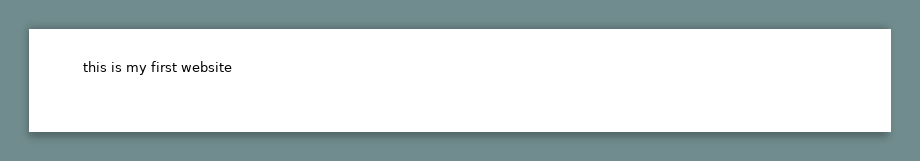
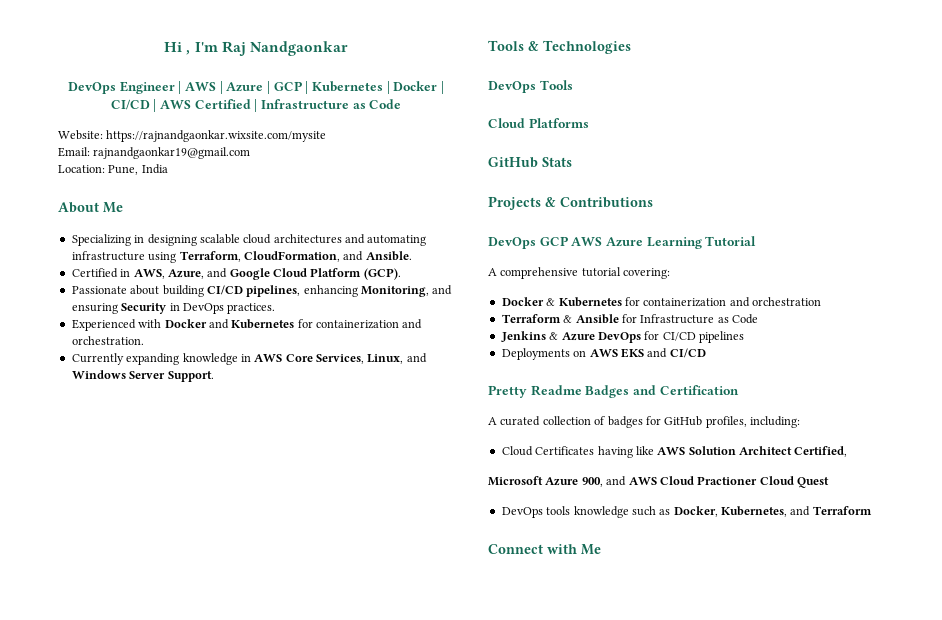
- this is my first website
+ Hi , I'm Raj Nandgaonkar
+ DevOps Engineer | AWS | Azure | GCP | Kubernetes | Docker | CI/CD | AWS Certified | Infrastructure as Code
+ Website: https://rajnandgaonkar.wixsite.com/mysite
+ Email: rajnandgaonkar19@gmail.com
+ Location: Pune, India
+ About Me
+ Specializing in designing scalable cloud architectures and automating infrastructure using Terraform, CloudFormation, and Ansible.
+ Certified in AWS, Azure, and Google Cloud Platform (GCP).
+ Passionate about building CI/CD pipelines, enhancing Monitoring, and ensuring Security in DevOps practices.
+ Experienced with Docker and Kubernetes for containerization and orchestration.
+ Currently expanding knowledge in AWS Core Services, Linux, and Windows Server Support.
+ Tools & Technologies
+ DevOps Tools
+ Cloud Platforms
+ GitHub Stats
+ Projects & Contributions
+ DevOps GCP AWS Azure Learning Tutorial
+ A comprehensive tutorial covering:
+ Docker & Kubernetes for containerization and orchestration
+ Terraform & Ansible for Infrastructure as Code
+ Jenkins & Azure DevOps for CI/CD pipelines
+ Deployments on AWS EKS and CI/CD
+ Pretty Readme Badges and Certification
+ A curated collection of badges for GitHub profiles, including:
+ Cloud Certificates having like AWS Solution Architect Certified,
+ Microsoft Azure 900, and AWS Cloud Practioner Cloud Quest
+ DevOps tools knowledge such as Docker, Kubernetes, and Terraform
+ Connect with Me

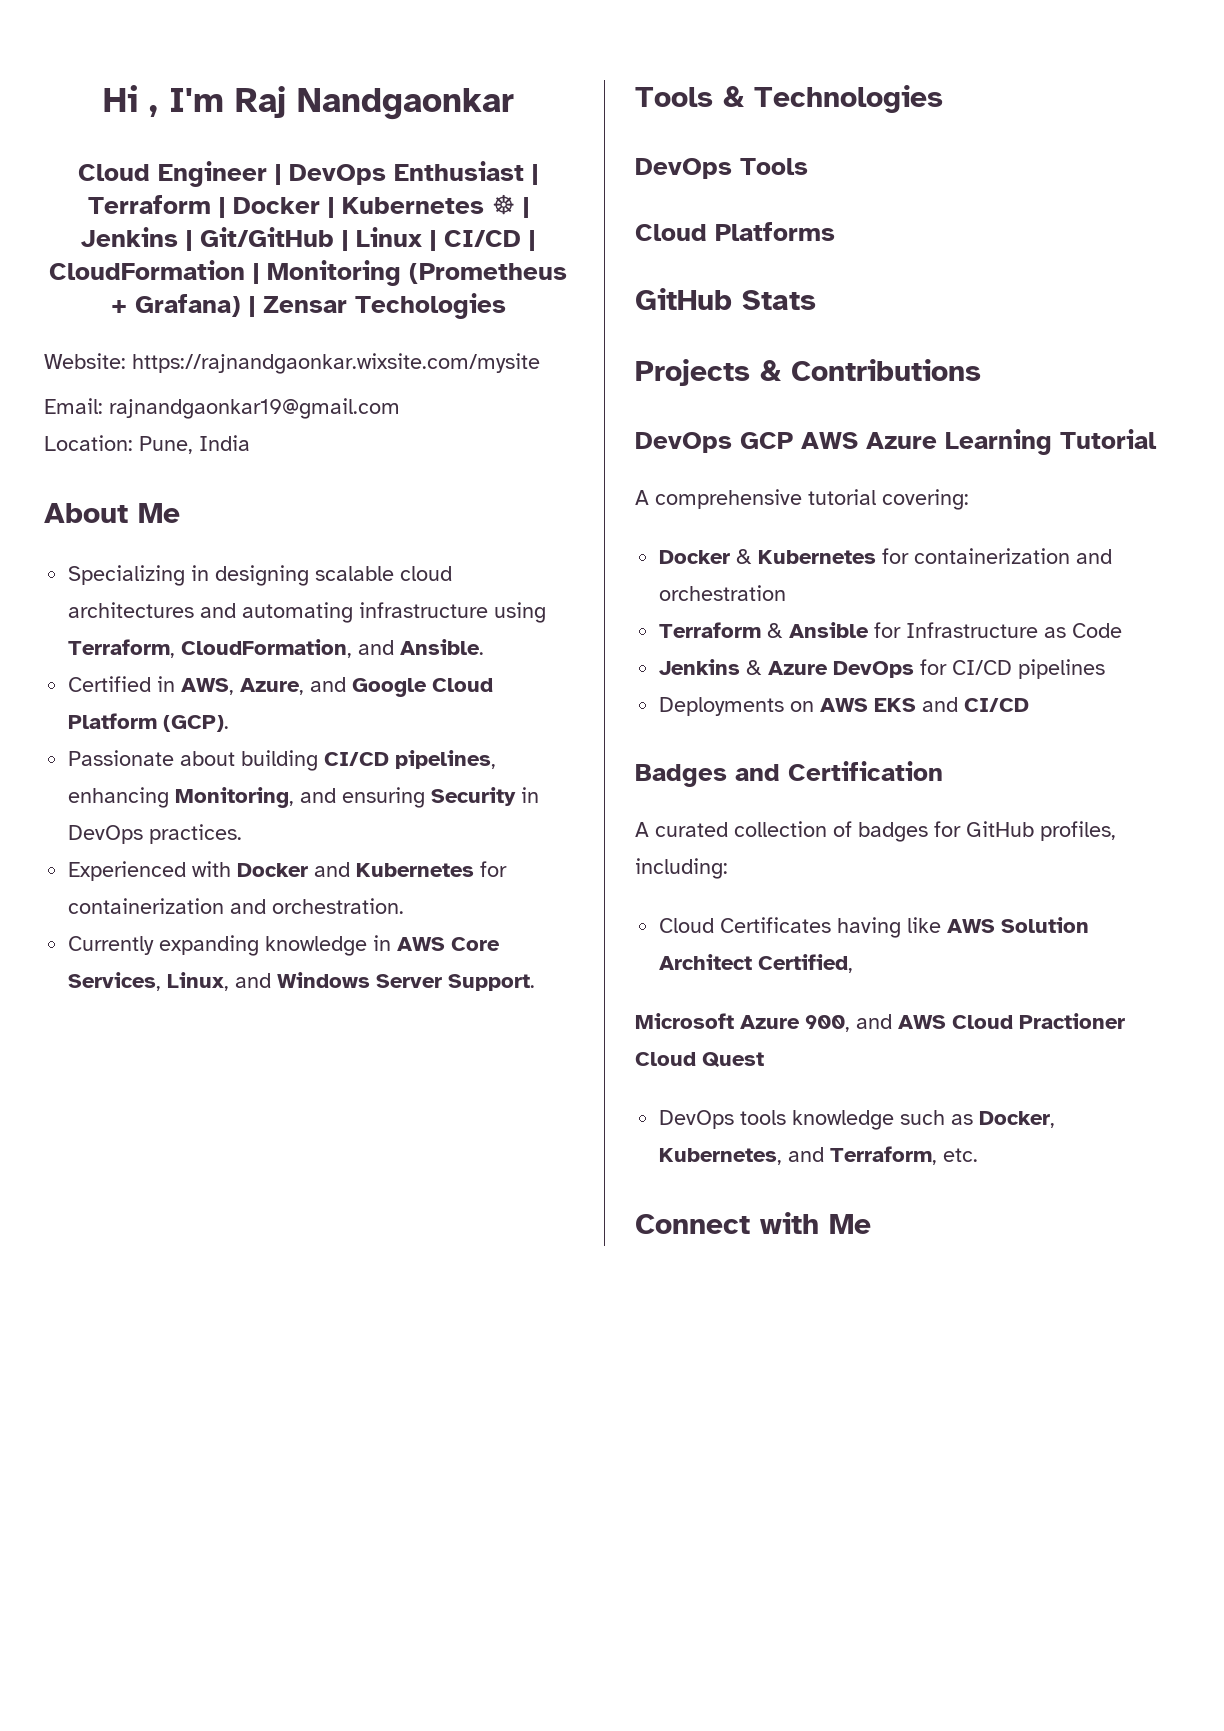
- DevOps Engineer | AWS | Azure | GCP | Kubernetes | Docker | CI/CD | AWS Certified | Infrastructure as Code
+ Cloud Engineer | DevOps Enthusiast | Terraform | Docker | Kubernetes ☸ | Jenkins | Git/GitHub | Linux | CI/CD | CloudFormation | Monitoring (Prometheus + Grafana) | Zensar Techologies
- Pretty Readme Badges and Certification
+ Badges and Certification
- DevOps tools knowledge such as Docker, Kubernetes, and Terraform
+ DevOps tools knowledge such as Docker, Kubernetes, and Terraform, etc.

